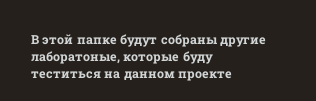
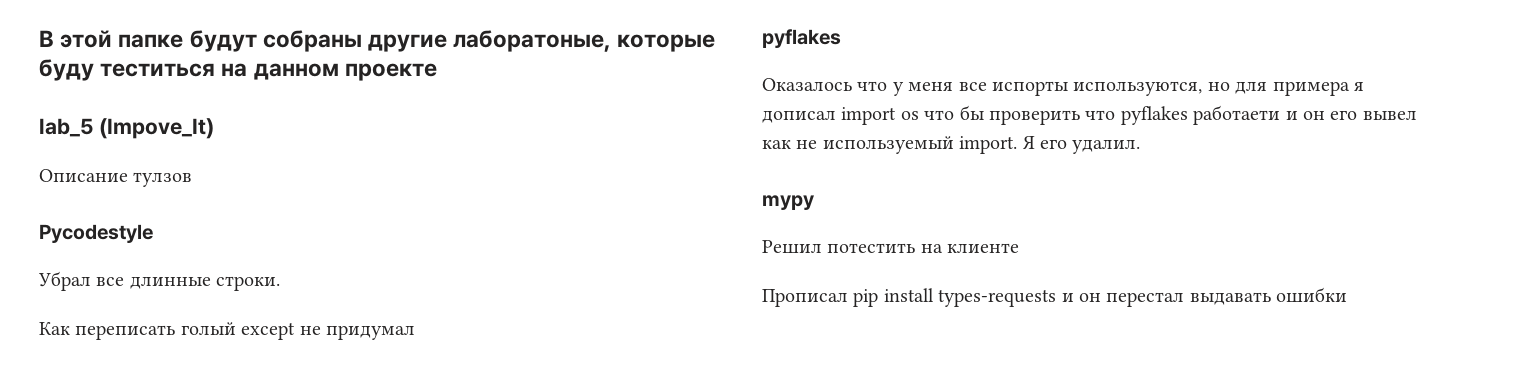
+ lab_5 (Impove_It)
+ Описание тулзов
+ Pycodestyle
+ Убрал все длинные строки.
+ Как переписать голый except не придумал
+ pyflakes
+ Оказалось что у меня все испорты используются, но для примера я дописал import os что бы проверить что pyflakes работаети и он его вывел как не используемый import. Я его удалил.
+ mypy
+ Решил потестить на клиенте
+ Прописал pip install types-requests и он перестал выдавать ошибки

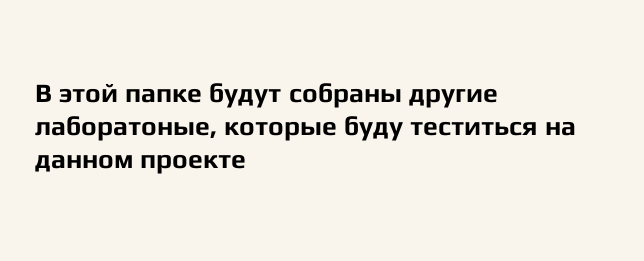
- lab_5 (Impove_It)
- Описание тулзов
- Pycodestyle
- Убрал все длинные строки.
- Как переписать голый except не придумал
- pyflakes
- Оказалось что у меня все испорты используются, но для примера я дописал import os что бы проверить что pyflakes работаети и он его вывел как не используемый import. Я его удалил.
- mypy
- Решил потестить на клиенте
- Прописал pip install types-requests и он перестал выдавать ошибки

